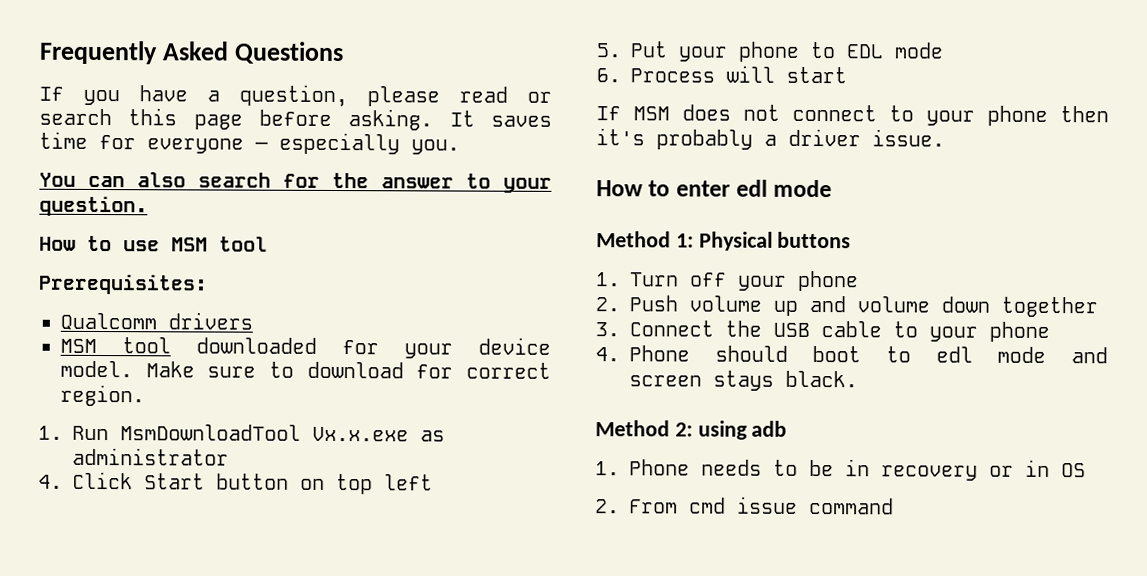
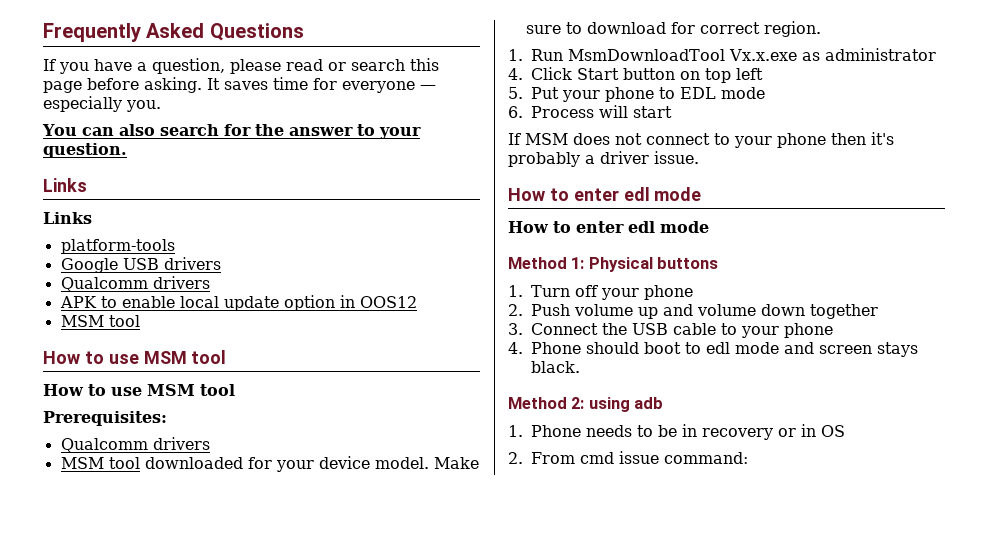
  You can also search for the answer to your question.
+ Links
+ Links
+ platform-tools
+ Google USB drivers
+ Qualcomm drivers
+ APK to enable local update option in OOS12
+ MSM tool
+ How to use MSM tool
  If MSM does not connect to your phone then it's probably a driver issue.
+ How to enter edl mode
- 2. From cmd issue command
+ 2. From cmd issue command:

